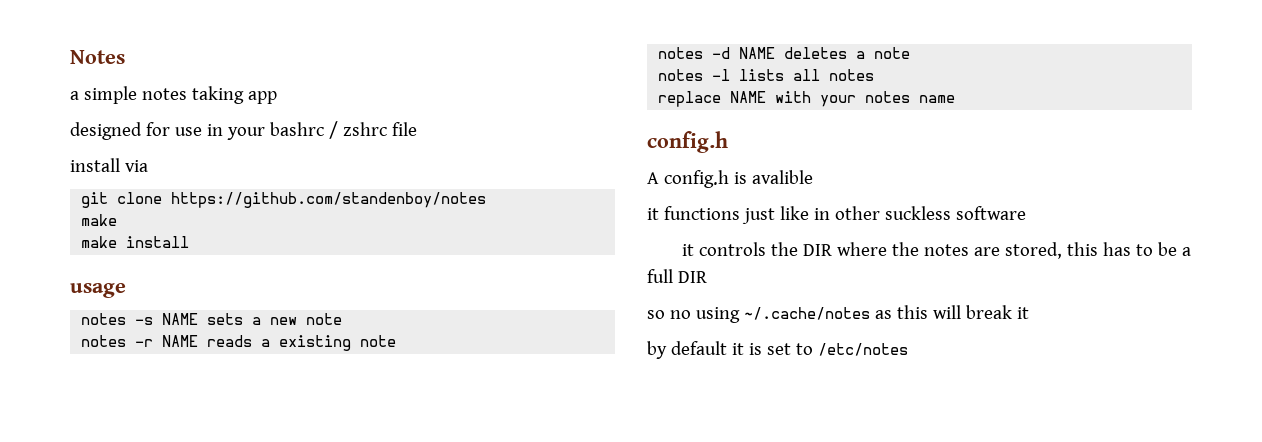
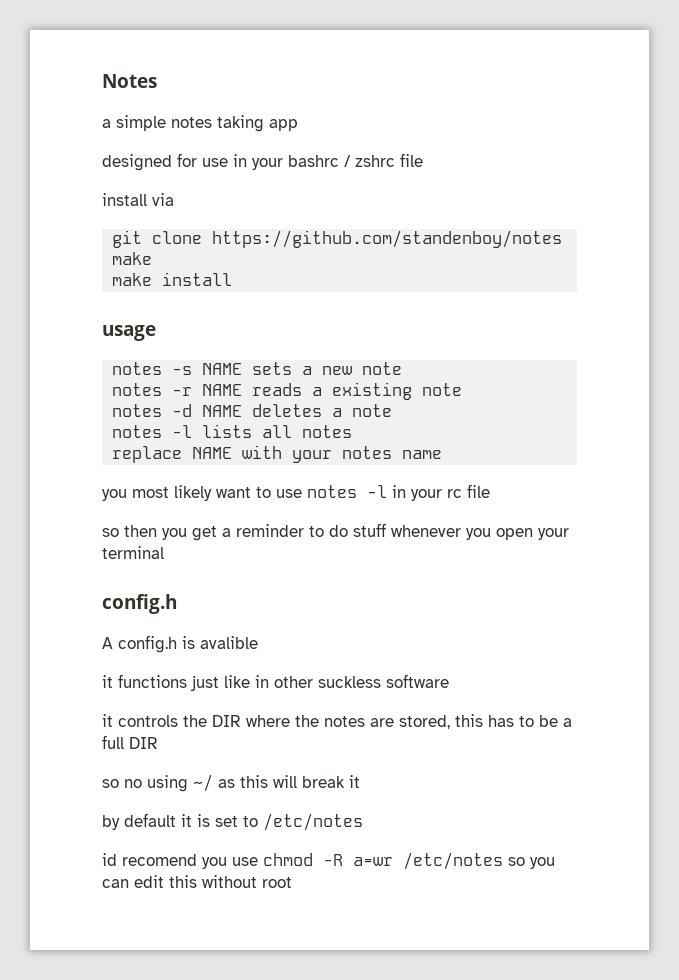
+ you most likely want to use notes -l in your rc file
+ so then you get a reminder to do stuff whenever you open your terminal
- so no using ~/.cache/notes as this will break it
+ so no using ~/ as this will break it
+ id recomend you use chmod -R a=wr /etc/notes so you can edit this without root

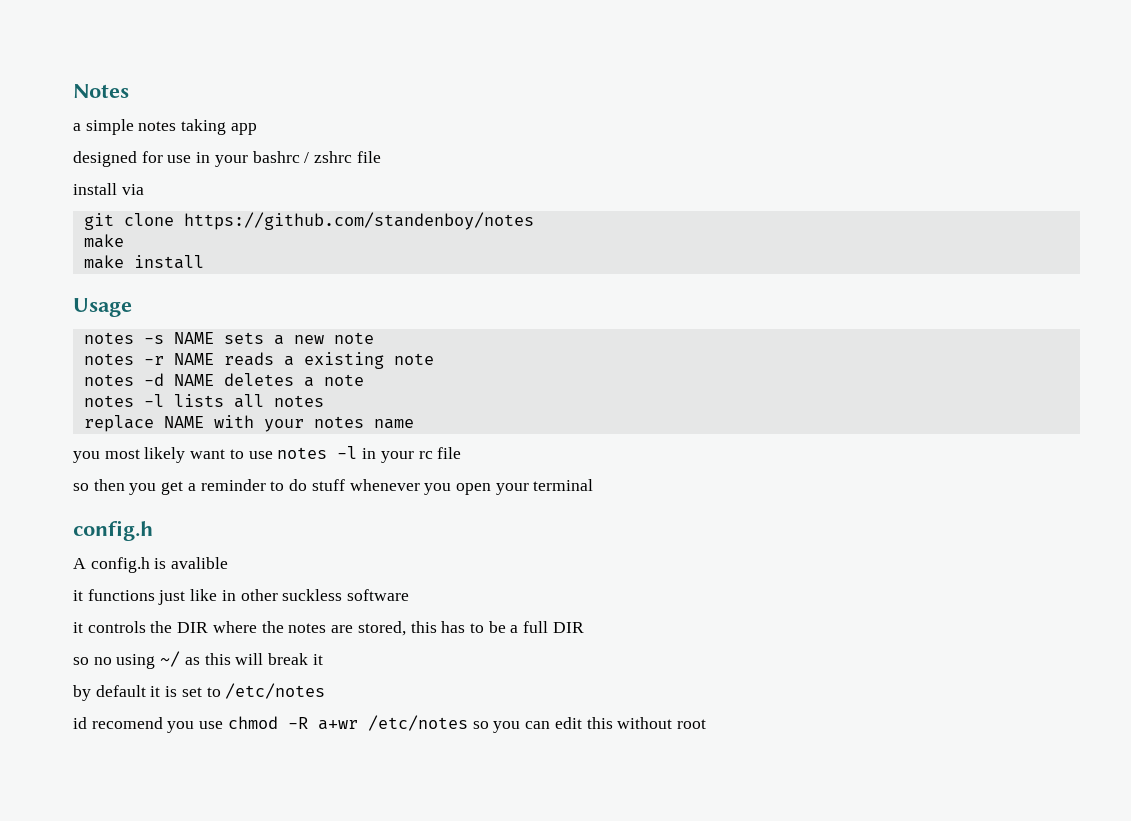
- usage
+ Usage
- id recomend you use chmod -R a=wr /etc/notes so you can edit this without root
+ id recomend you use chmod -R a+wr /etc/notes so you can edit this without root

